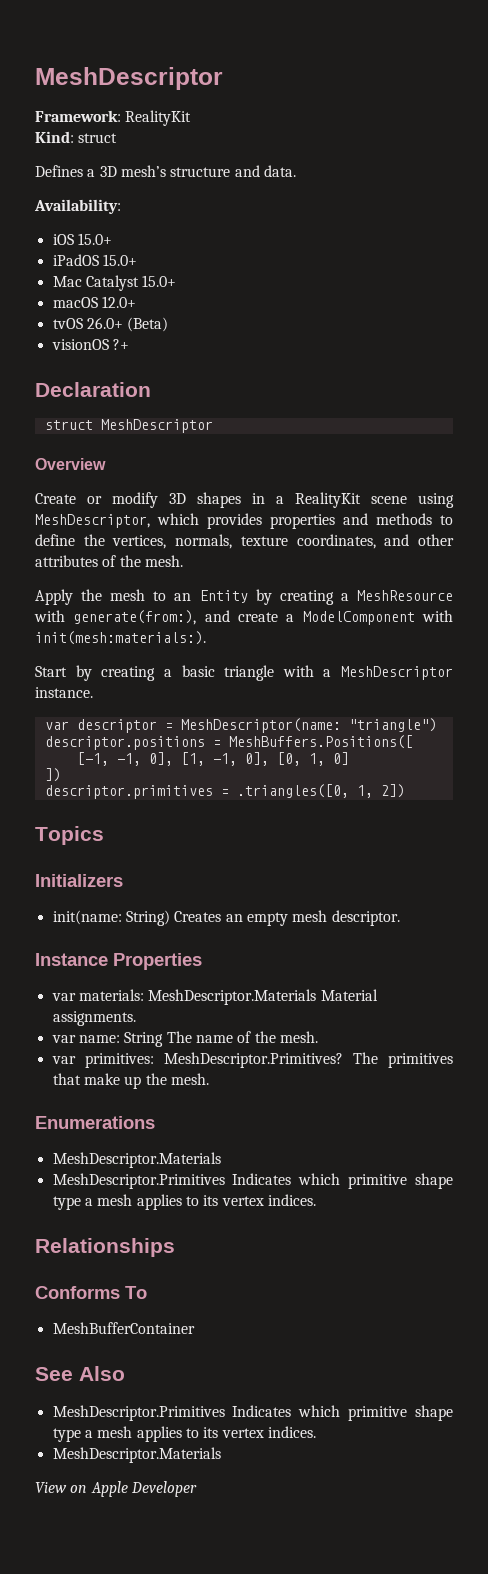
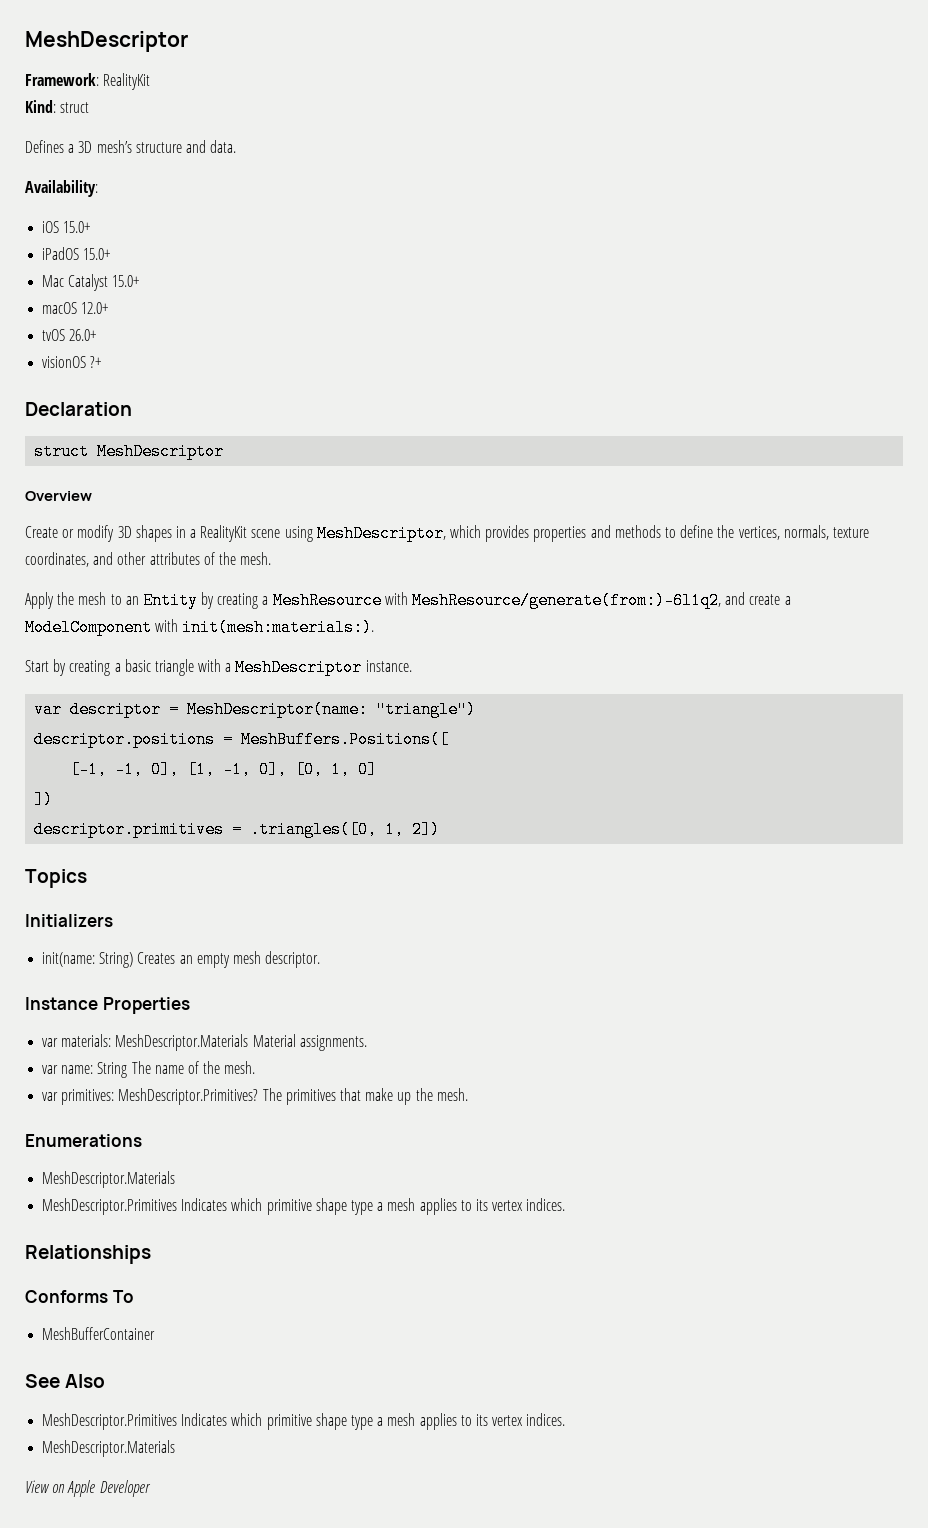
- tvOS 26.0+ (Beta)
+ tvOS 26.0+
- Apply the mesh to an Entity by creating a MeshResource with generate(from:), and create a ModelComponent with init(mesh:materials:).
+ Apply the mesh to an Entity by creating a MeshResource with MeshResource/generate(from:)-6l1q2, and create a ModelComponent with init(mesh:materials:).

